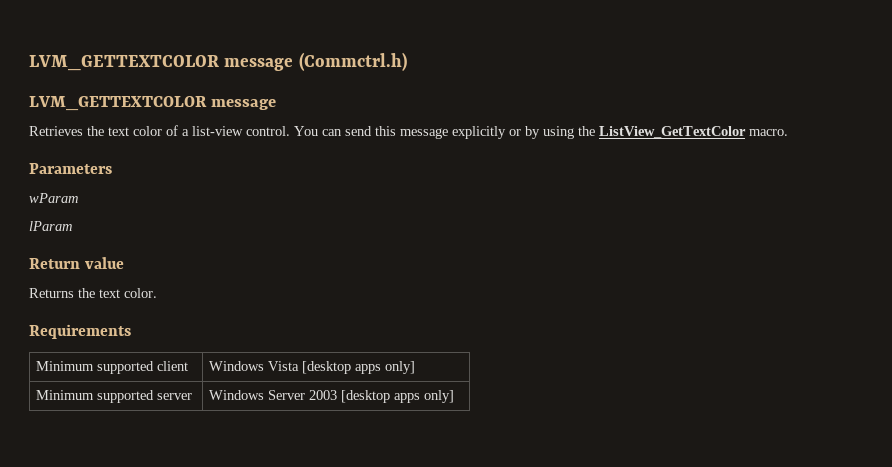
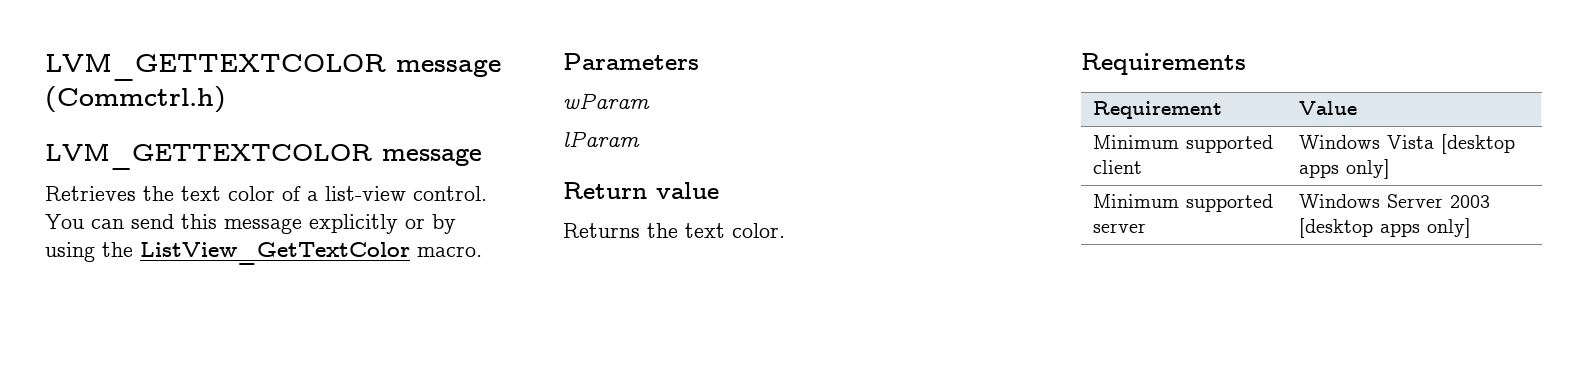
+ Requirement | Value

